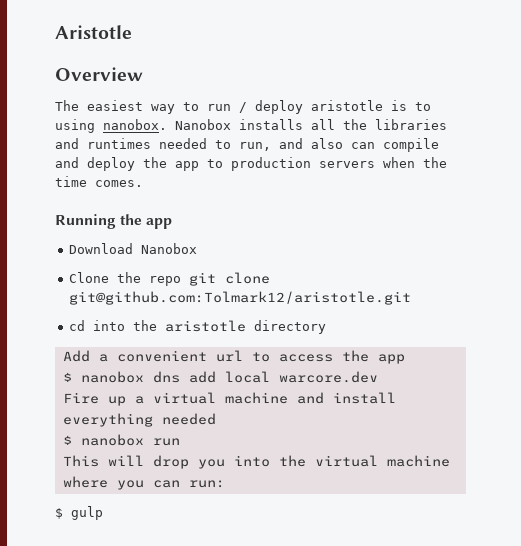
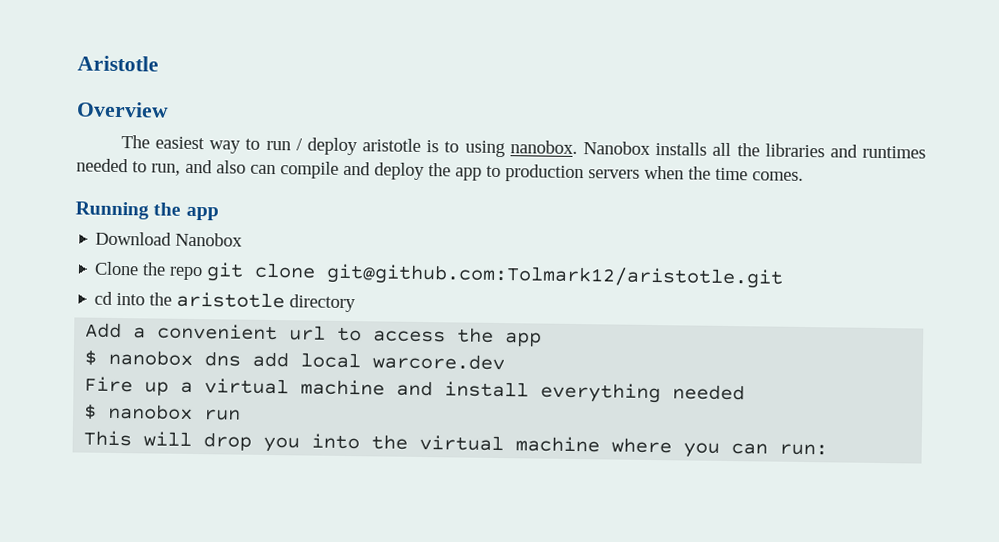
- $ gulp

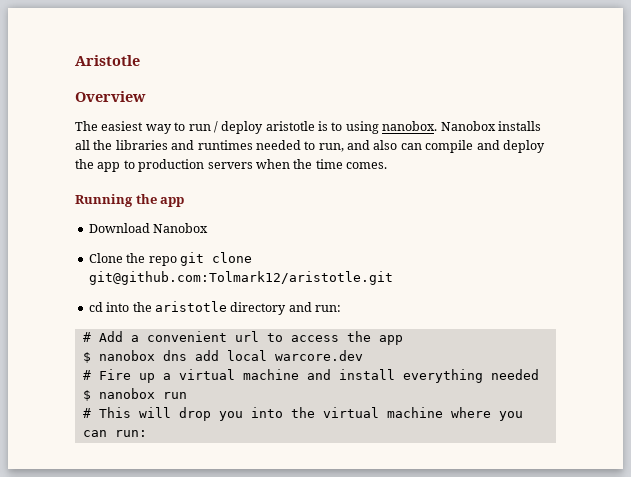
- cd into the aristotle directory
- Add a convenient url to access the app
+ cd into the aristotle directory and run:
+ # Add a convenient url to access the app
- Fire up a virtual machine and install everything needed
+ # Fire up a virtual machine and install everything needed
- This will drop you into the virtual machine where you can run:
+ # This will drop you into the virtual machine where you can run:

